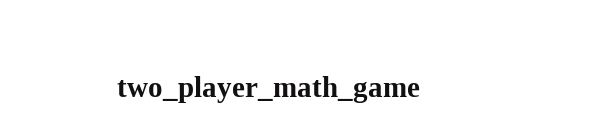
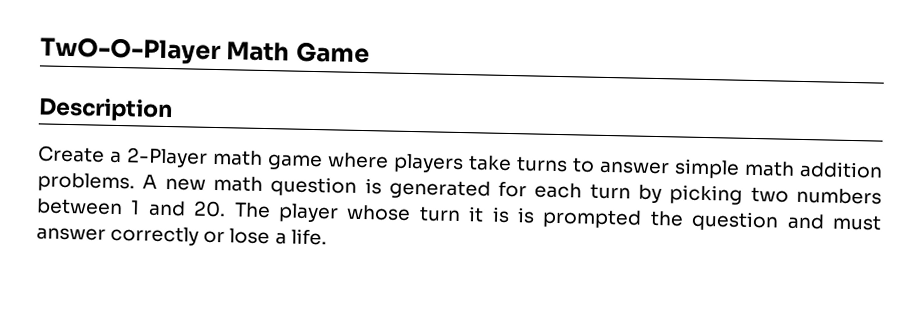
- two_player_math_game
+ TwO-O-Player Math Game
+ Description
+ Create a 2-Player math game where players take turns to answer simple math addition problems. A new math question is generated for each turn by picking two numbers between 1 and 20. The player whose turn it is is prompted the question and must answer correctly or lose a life.

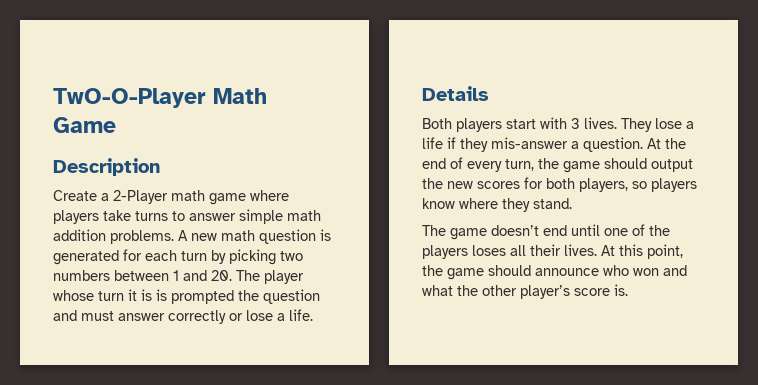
+ Details
+ Both players start with 3 lives. They lose a life if they mis-answer a question. At the end of every turn, the game should output the new scores for both players, so players know where they stand.
+ The game doesn’t end until one of the players loses all their lives. At this point, the game should announce who won and what the other player’s score is.

